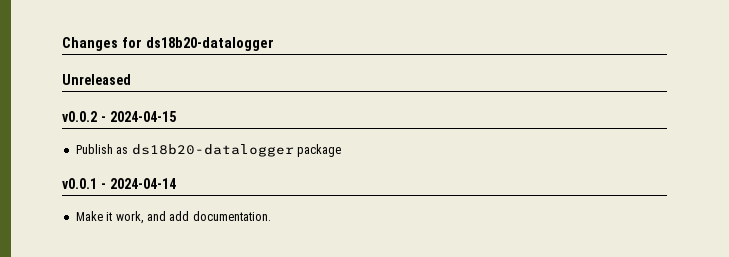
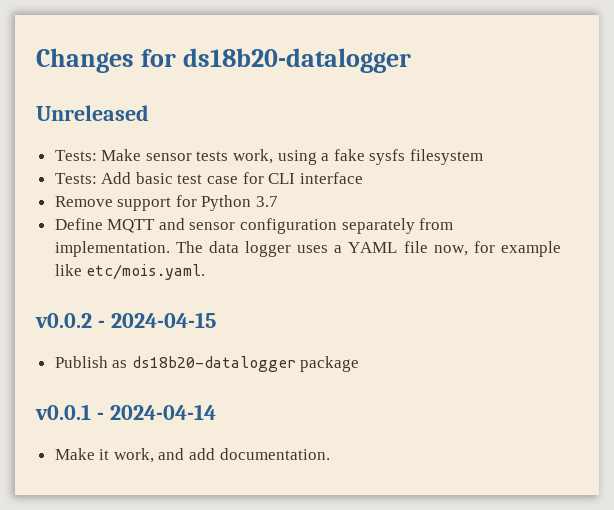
+ Tests: Make sensor tests work, using a fake sysfs filesystem
+ Tests: Add basic test case for CLI interface
+ Remove support for Python 3.7
+ Define MQTT and sensor configuration separately from implementation. The data logger uses a YAML file now, for example like etc/mois.yaml.

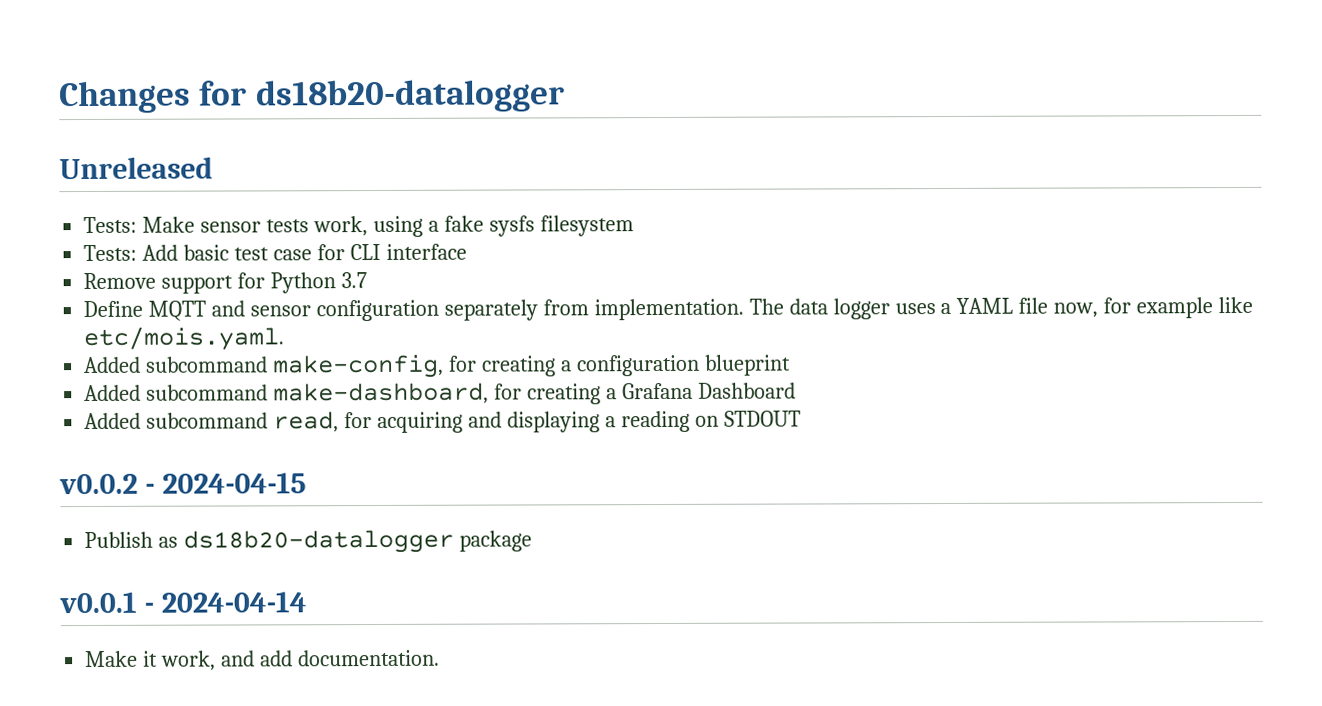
+ Added subcommand make-config, for creating a configuration blueprint
+ Added subcommand make-dashboard, for creating a Grafana Dashboard
+ Added subcommand read, for acquiring and displaying a reading on STDOUT

